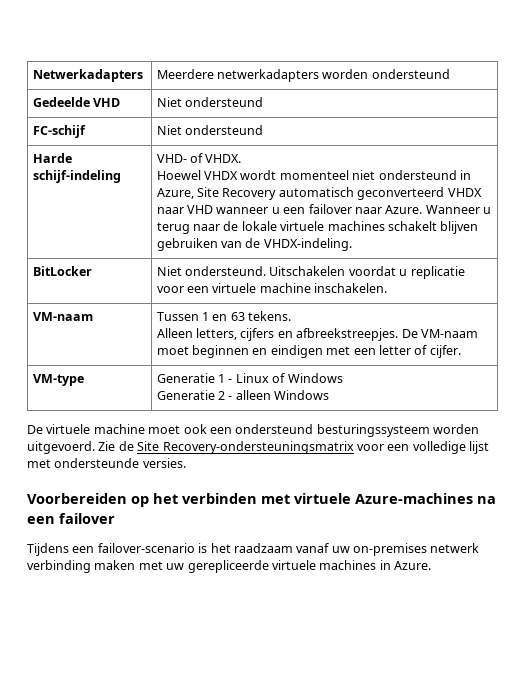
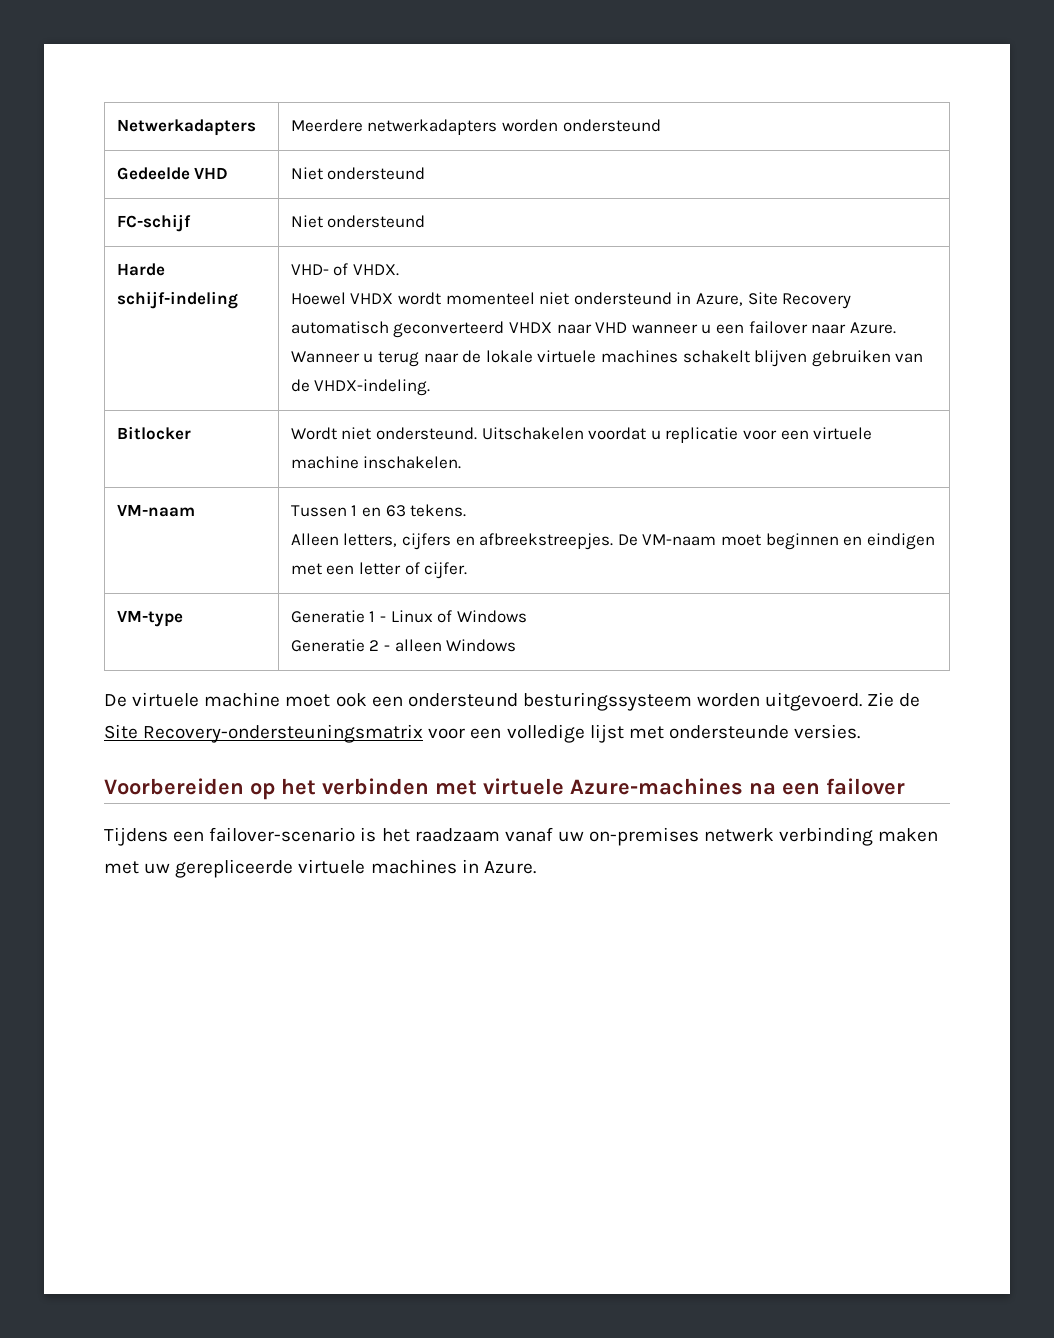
- BitLocker | Niet ondersteund. Uitschakelen voordat u replicatie voor een virtuele machine inschakelen.
+ Bitlocker | Wordt niet ondersteund. Uitschakelen voordat u replicatie voor een virtuele machine inschakelen.

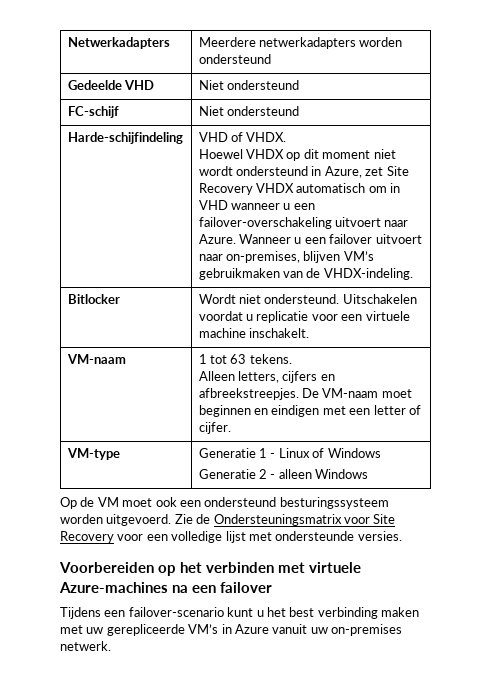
- Harde schijf-indeling | VHD- of VHDX.
+ Harde-schijfindeling | VHD of VHDX.
- Hoewel VHDX wordt momenteel niet ondersteund in Azure, Site Recovery automatisch geconverteerd VHDX naar VHD wanneer u een failover naar Azure.
+ Hoewel VHDX op dit moment niet wordt ondersteund in Azure, zet Site Recovery VHDX automatisch om in VHD wanneer u een failover-overschakeling uitvoert naar Azure.
- Wanneer u terug naar de lokale virtuele machines schakelt blijven gebruiken van de VHDX-indeling.
+ Wanneer u een failover uitvoert naar on-premises, blijven VM’s gebruikmaken van de VHDX-indeling.
- Bitlocker | Wordt niet ondersteund. Uitschakelen voordat u replicatie voor een virtuele machine inschakelen.
+ Bitlocker | Wordt niet ondersteund. Uitschakelen voordat u replicatie voor een virtuele machine inschakelt.
- VM-naam | Tussen 1 en 63 tekens.
+ VM-naam | 1 tot 63 tekens.
- De virtuele machine moet ook een ondersteund besturingssysteem worden uitgevoerd.
+ Op de VM moet ook een ondersteund besturingssysteem worden uitgevoerd.
- Zie de Site Recovery-ondersteuningsmatrix voor een volledige lijst met ondersteunde versies.
+ Zie de Ondersteuningsmatrix voor Site Recovery voor een volledige lijst met ondersteunde versies.
- Tijdens een failover-scenario is het raadzaam vanaf uw on-premises netwerk verbinding maken met uw gerepliceerde virtuele machines in Azure.
+ Tijdens een failover-scenario kunt u het best verbinding maken met uw gerepliceerde VM’s in Azure vanuit uw on-premises netwerk.

